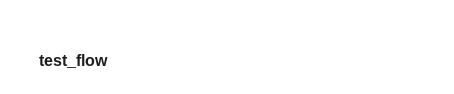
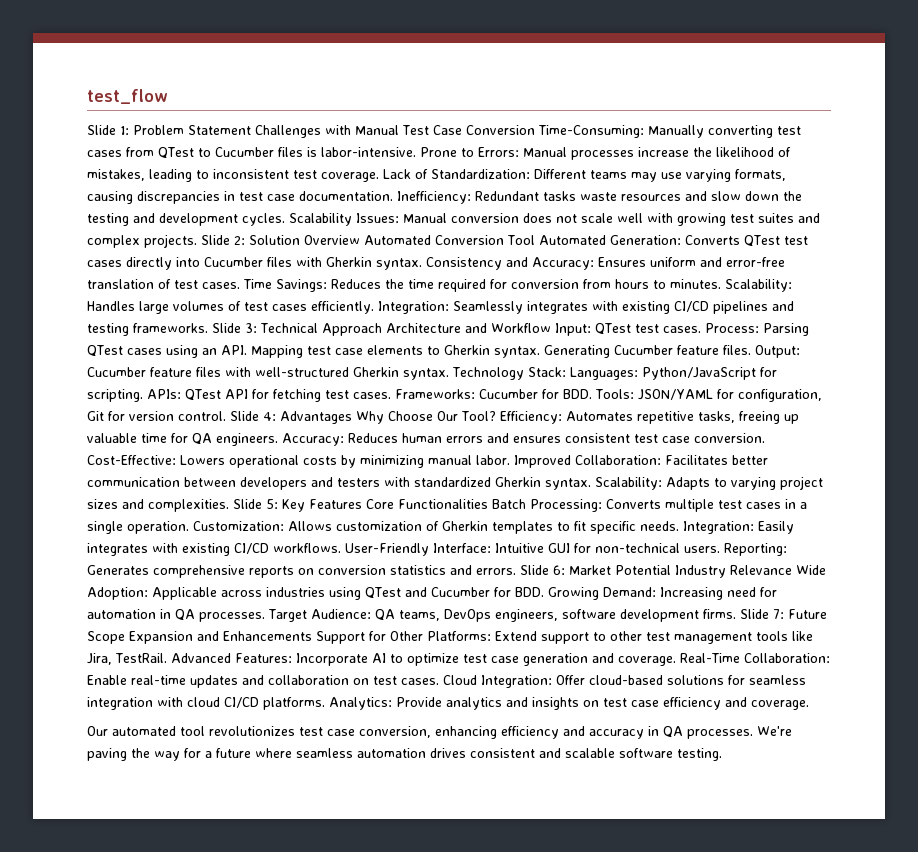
+ Slide 1: Problem Statement Challenges with Manual Test Case Conversion Time-Consuming: Manually converting test cases from QTest to Cucumber files is labor-intensive. Prone to Errors: Manual processes increase the likelihood of mistakes, leading to inconsistent test coverage. Lack of Standardization: Different teams may use varying formats, causing discrepancies in test case documentation. Inefficiency: Redundant tasks waste resources and slow down the testing and development cycles. Scalability Issues: Manual conversion does not scale well with growing test suites and complex projects. Slide 2: Solution Overview Automated Conversion Tool Automated Generation: Converts QTest test cases directly into Cucumber files with Gherkin syntax. Consistency and Accuracy: Ensures uniform and error-free translation of test cases. Time Savings: Reduces the time required for conversion from hours to minutes. Scalability: Handles large volumes of test cases efficiently. Integration: Seamlessly integrates with existing CI/CD pipelines and testing frameworks. Slide 3: Technical Approach Architecture and Workflow Input: QTest test cases. Process: Parsing QTest cases using an API. Mapping test case elements to Gherkin syntax. Generating Cucumber feature files. Output: Cucumber feature files with well-structured Gherkin syntax. Technology Stack: Languages: Python/JavaScript for scripting. APIs: QTest API for fetching test cases. Frameworks: Cucumber for BDD. Tools: JSON/YAML for configuration, Git for version control. Slide 4: Advantages Why Choose Our Tool? Efficiency: Automates repetitive tasks, freeing up valuable time for QA engineers. Accuracy: Reduces human errors and ensures consistent test case conversion. Cost-Effective: Lowers operational costs by minimizing manual labor. Improved Collaboration: Facilitates better communication between developers and testers with standardized Gherkin syntax. Scalability: Adapts to varying project sizes and complexities. Slide 5: Key Features Core Functionalities Batch Processing: Converts multiple test cases in a single operation. Customization: Allows customization of Gherkin templates to fit specific needs. Integration: Easily integrates with existing CI/CD workflows. User-Friendly Interface: Intuitive GUI for non-technical users. Reporting: Generates comprehensive reports on conversion statistics and errors. Slide 6: Market Potential Industry Relevance Wide Adoption: Applicable across industries using QTest and Cucumber for BDD. Growing Demand: Increasing need for automation in QA processes. Target Audience: QA teams, DevOps engineers, software development firms. Slide 7: Future Scope Expansion and Enhancements Support for Other Platforms: Extend support to other test management tools like Jira, TestRail. Advanced Features: Incorporate AI to optimize test case generation and coverage. Real-Time Collaboration: Enable real-time updates and collaboration on test cases. Cloud Integration: Offer cloud-based solutions for seamless integration with cloud CI/CD platforms. Analytics: Provide analytics and insights on test case efficiency and coverage.
+ Our automated tool revolutionizes test case conversion, enhancing efficiency and accuracy in QA processes. We're paving the way for a future where seamless automation drives consistent and scalable software testing.

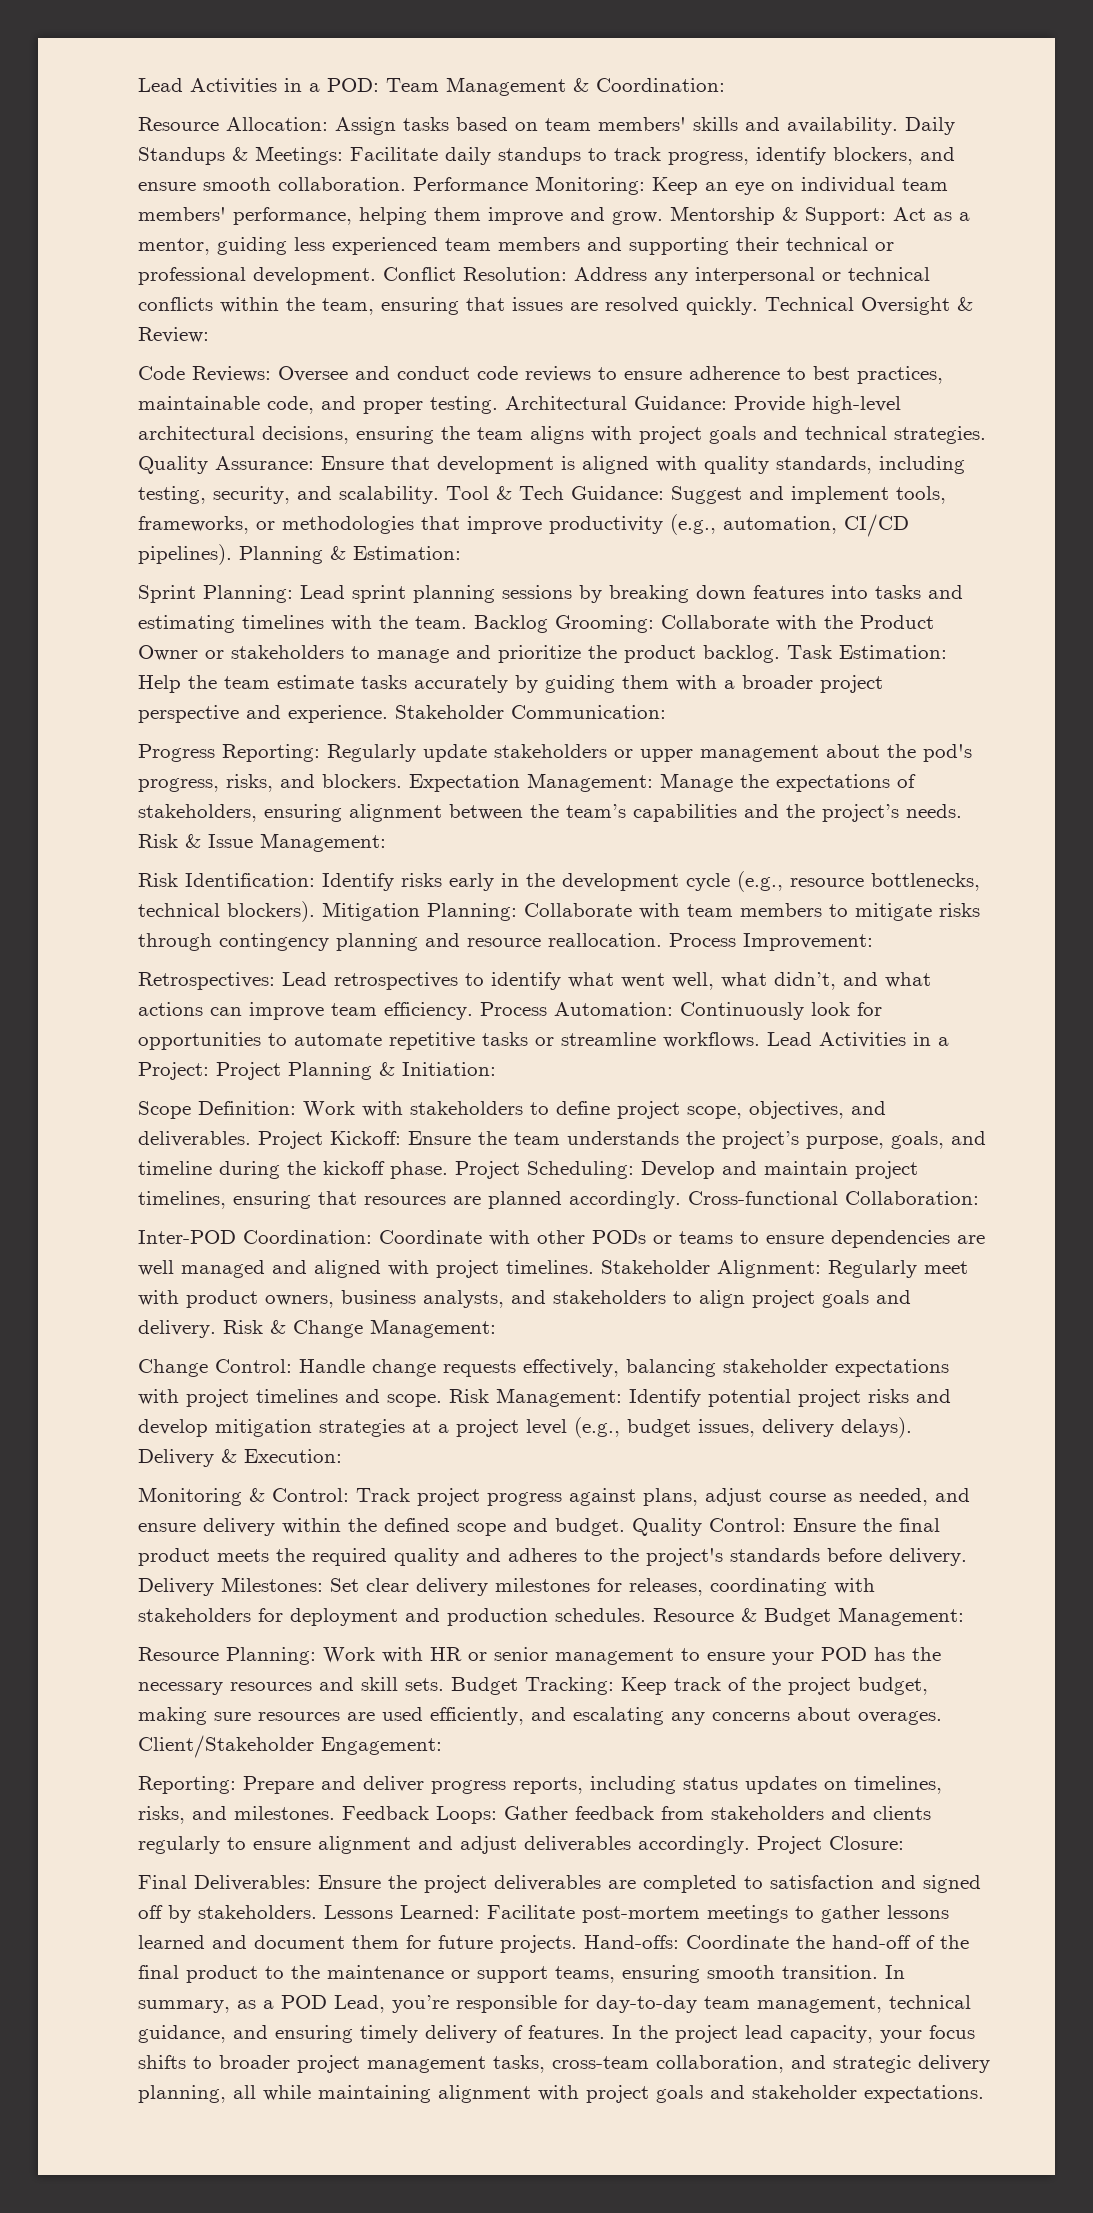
- test_flow
- Slide 1: Problem Statement Challenges with Manual Test Case Conversion Time-Consuming: Manually converting test cases from QTest to Cucumber files is labor-intensive. Prone to Errors: Manual processes increase the likelihood of mistakes, leading to inconsistent test coverage. Lack of Standardization: Different teams may use varying formats, causing discrepancies in test case documentation. Inefficiency: Redundant tasks waste resources and slow down the testing and development cycles. Scalability Issues: Manual conversion does not scale well with growing test suites and complex projects. Slide 2: Solution Overview Automated Conversion Tool Automated Generation: Converts QTest test cases directly into Cucumber files with Gherkin syntax. Consistency and Accuracy: Ensures uniform and error-free translation of test cases. Time Savings: Reduces the time required for conversion from hours to minutes. Scalability: Handles large volumes of test cases efficiently. Integration: Seamlessly integrates with existing CI/CD pipelines and testing frameworks. Slide 3: Technical Approach Architecture and Workflow Input: QTest test cases. Process: Parsing QTest cases using an API. Mapping test case elements to Gherkin syntax. Generating Cucumber feature files. Output: Cucumber feature files with well-structured Gherkin syntax. Technology Stack: Languages: Python/JavaScript for scripting. APIs: QTest API for fetching test cases. Frameworks: Cucumber for BDD. Tools: JSON/YAML for configuration, Git for version control. Slide 4: Advantages Why Choose Our Tool? Efficiency: Automates repetitive tasks, freeing up valuable time for QA engineers. Accuracy: Reduces human errors and ensures consistent test case conversion. Cost-Effective: Lowers operational costs by minimizing manual labor. Improved Collaboration: Facilitates better communication between developers and testers with standardized Gherkin syntax. Scalability: Adapts to varying project sizes and complexities. Slide 5: Key Features Core Functionalities Batch Processing: Converts multiple test cases in a single operation. Customization: Allows customization of Gherkin templates to fit specific needs. Integration: Easily integrates with existing CI/CD workflows. User-Friendly Interface: Intuitive GUI for non-technical users. Reporting: Generates comprehensive reports on conversion statistics and errors. Slide 6: Market Potential Industry Relevance Wide Adoption: Applicable across industries using QTest and Cucumber for BDD. Growing Demand: Increasing need for automation in QA processes. Target Audience: QA teams, DevOps engineers, software development firms. Slide 7: Future Scope Expansion and Enhancements Support for Other Platforms: Extend support to other test management tools like Jira, TestRail. Advanced Features: Incorporate AI to optimize test case generation and coverage. Real-Time Collaboration: Enable real-time updates and collaboration on test cases. Cloud Integration: Offer cloud-based solutions for seamless integration with cloud CI/CD platforms. Analytics: Provide analytics and insights on test case efficiency and coverage.
- Our automated tool revolutionizes test case conversion, enhancing efficiency and accuracy in QA processes. We're paving the way for a future where seamless automation drives consistent and scalable software testing.
+ Lead Activities in a POD: Team Management & Coordination:
+ Resource Allocation: Assign tasks based on team members' skills and availability. Daily Standups & Meetings: Facilitate daily standups to track progress, identify blockers, and ensure smooth collaboration. Performance Monitoring: Keep an eye on individual team members' performance, helping them improve and grow. Mentorship & Support: Act as a mentor, guiding less experienced team members and supporting their technical or professional development. Conflict Resolution: Address any interpersonal or technical conflicts within the team, ensuring that issues are resolved quickly. Technical Oversight & Review:
+ Code Reviews: Oversee and conduct code reviews to ensure adherence to best practices, maintainable code, and proper testing. Architectural Guidance: Provide high-level architectural decisions, ensuring the team aligns with project goals and technical strategies. Quality Assurance: Ensure that development is aligned with quality standards, including testing, security, and scalability. Tool & Tech Guidance: Suggest and implement tools, frameworks, or methodologies that improve productivity (e.g., automation, CI/CD pipelines). Planning & Estimation:
+ Sprint Planning: Lead sprint planning sessions by breaking down features into tasks and estimating timelines with the team. Backlog Grooming: Collaborate with the Product Owner or stakeholders to manage and prioritize the product backlog. Task Estimation: Help the team estimate tasks accurately by guiding them with a broader project perspective and experience. Stakeholder Communication:
+ Progress Reporting: Regularly update stakeholders or upper management about the pod's progress, risks, and blockers. Expectation Management: Manage the expectations of stakeholders, ensuring alignment between the team’s capabilities and the project’s needs. Risk & Issue Management:
+ Risk Identification: Identify risks early in the development cycle (e.g., resource bottlenecks, technical blockers). Mitigation Planning: Collaborate with team members to mitigate risks through contingency planning and resource reallocation. Process Improvement:
+ Retrospectives: Lead retrospectives to identify what went well, what didn’t, and what actions can improve team efficiency. Process Automation: Continuously look for opportunities to automate repetitive tasks or streamline workflows. Lead Activities in a Project: Project Planning & Initiation:
+ Scope Definition: Work with stakeholders to define project scope, objectives, and deliverables. Project Kickoff: Ensure the team understands the project’s purpose, goals, and timeline during the kickoff phase. Project Scheduling: Develop and maintain project timelines, ensuring that resources are planned accordingly. Cross-functional Collaboration:
+ Inter-POD Coordination: Coordinate with other PODs or teams to ensure dependencies are well managed and aligned with project timelines. Stakeholder Alignment: Regularly meet with product owners, business analysts, and stakeholders to align project goals and delivery. Risk & Change Management:
+ Change Control: Handle change requests effectively, balancing stakeholder expectations with project timelines and scope. Risk Management: Identify potential project risks and develop mitigation strategies at a project level (e.g., budget issues, delivery delays). Delivery & Execution:
+ Monitoring & Control: Track project progress against plans, adjust course as needed, and ensure delivery within the defined scope and budget. Quality Control: Ensure the final product meets the required quality and adheres to the project's standards before delivery. Delivery Milestones: Set clear delivery milestones for releases, coordinating with stakeholders for deployment and production schedules. Resource & Budget Management:
+ Resource Planning: Work with HR or senior management to ensure your POD has the necessary resources and skill sets. Budget Tracking: Keep track of the project budget, making sure resources are used efficiently, and escalating any concerns about overages. Client/Stakeholder Engagement:
+ Reporting: Prepare and deliver progress reports, including status updates on timelines, risks, and milestones. Feedback Loops: Gather feedback from stakeholders and clients regularly to ensure alignment and adjust deliverables accordingly. Project Closure:
+ Final Deliverables: Ensure the project deliverables are completed to satisfaction and signed off by stakeholders. Lessons Learned: Facilitate post-mortem meetings to gather lessons learned and document them for future projects. Hand-offs: Coordinate the hand-off of the final product to the maintenance or support teams, ensuring smooth transition. In summary, as a POD Lead, you’re responsible for day-to-day team management, technical guidance, and ensuring timely delivery of features. In the project lead capacity, your focus shifts to broader project management tasks, cross-team collaboration, and strategic delivery planning, all while maintaining alignment with project goals and stakeholder expectations.

